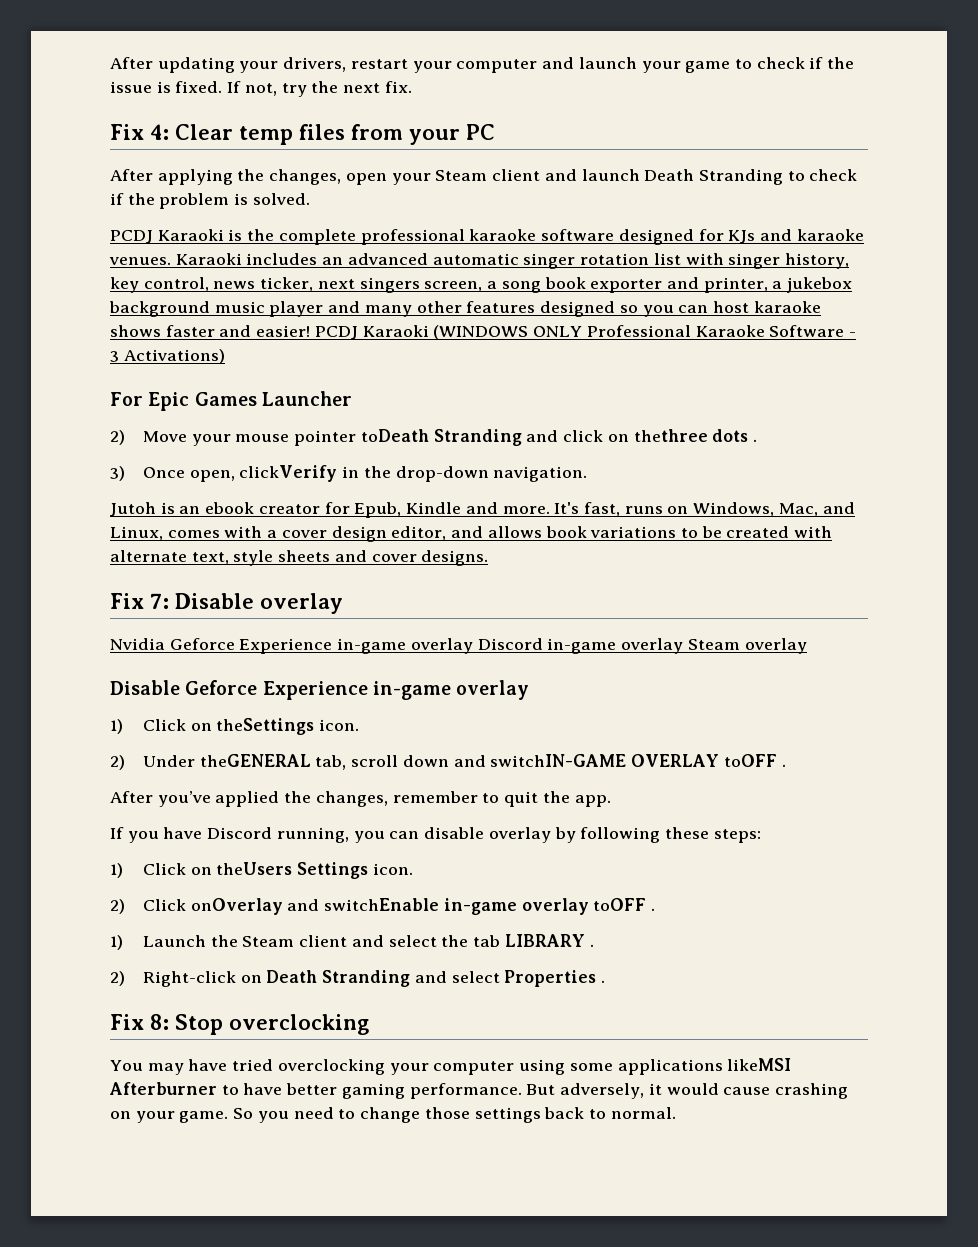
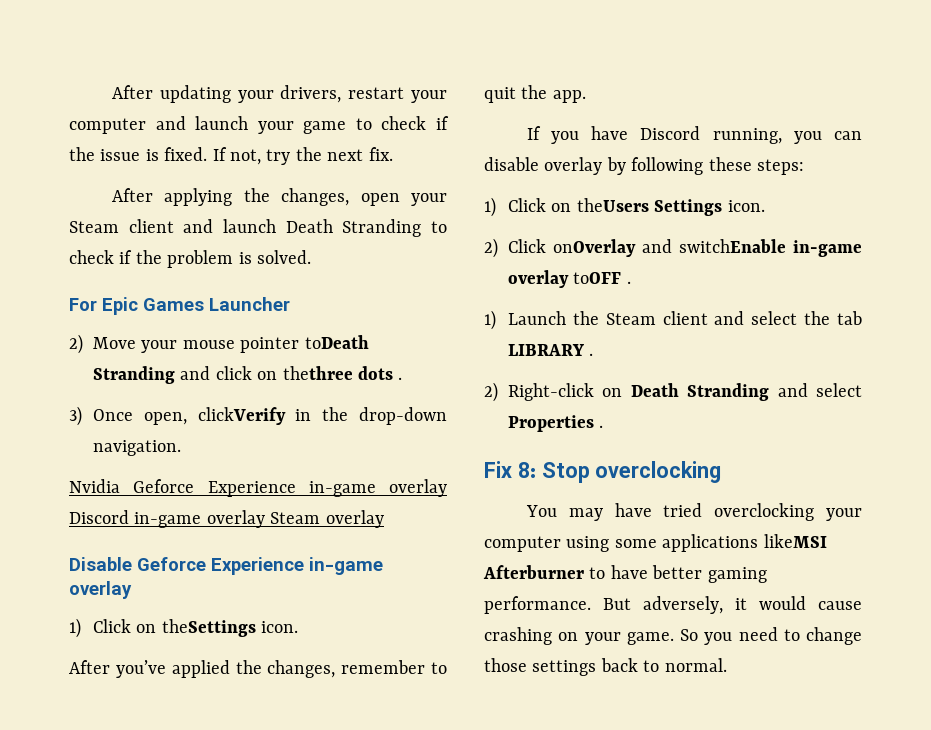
- Fix 4: Clear temp files from your PC
- PCDJ Karaoki is the complete professional karaoke software designed for KJs and karaoke venues. Karaoki includes an advanced automatic singer rotation list with singer history, key control, news ticker, next singers screen, a song book exporter and printer, a jukebox background music player and many other features designed so you can host karaoke shows faster and easier! PCDJ Karaoki (WINDOWS ONLY Professional Karaoke Software - 3 Activations)
- Jutoh is an ebook creator for Epub, Kindle and more. It's fast, runs on Windows, Mac, and Linux, comes with a cover design editor, and allows book variations to be created with alternate text, style sheets and cover designs.
- Fix 7: Disable overlay
- 2) Under theGENERAL tab, scroll down and switchIN-GAME OVERLAY toOFF .

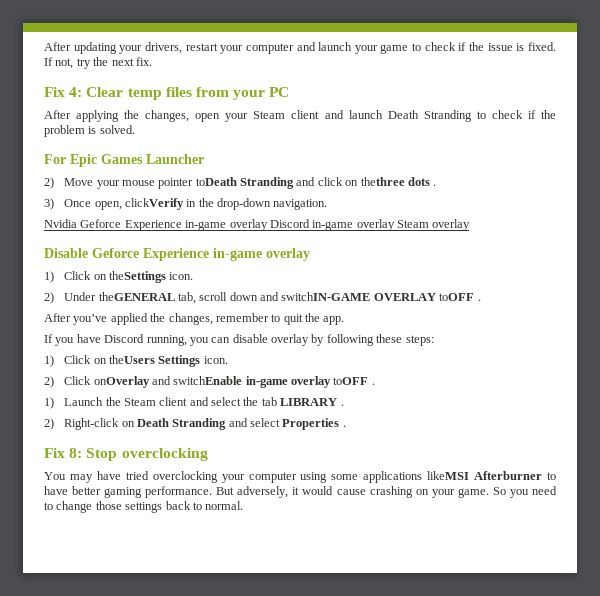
+ Fix 4: Clear temp files from your PC
+ 2) Under theGENERAL tab, scroll down and switchIN-GAME OVERLAY toOFF .

